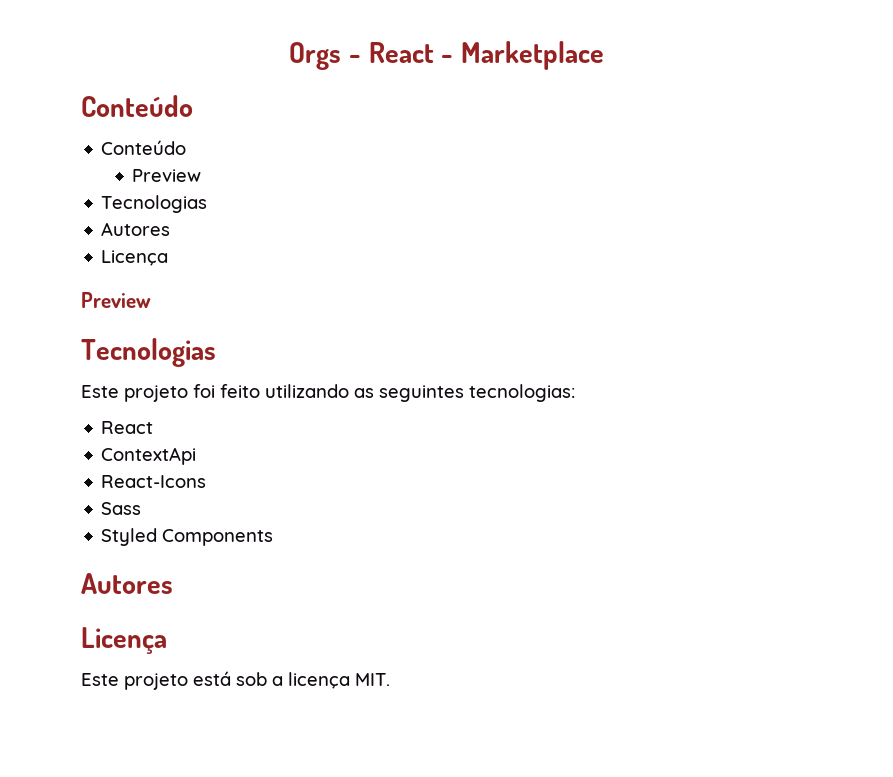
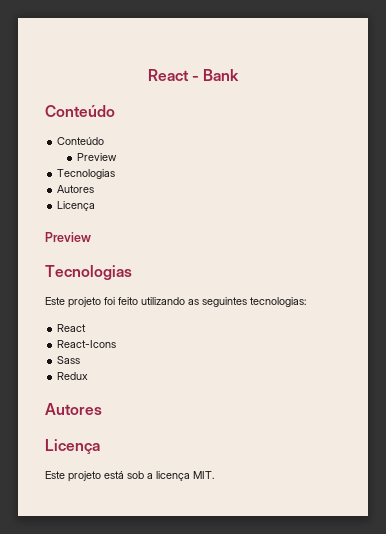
- Orgs - React - Marketplace
+ React - Bank
- ContextApi
- Styled Components
+ Redux

